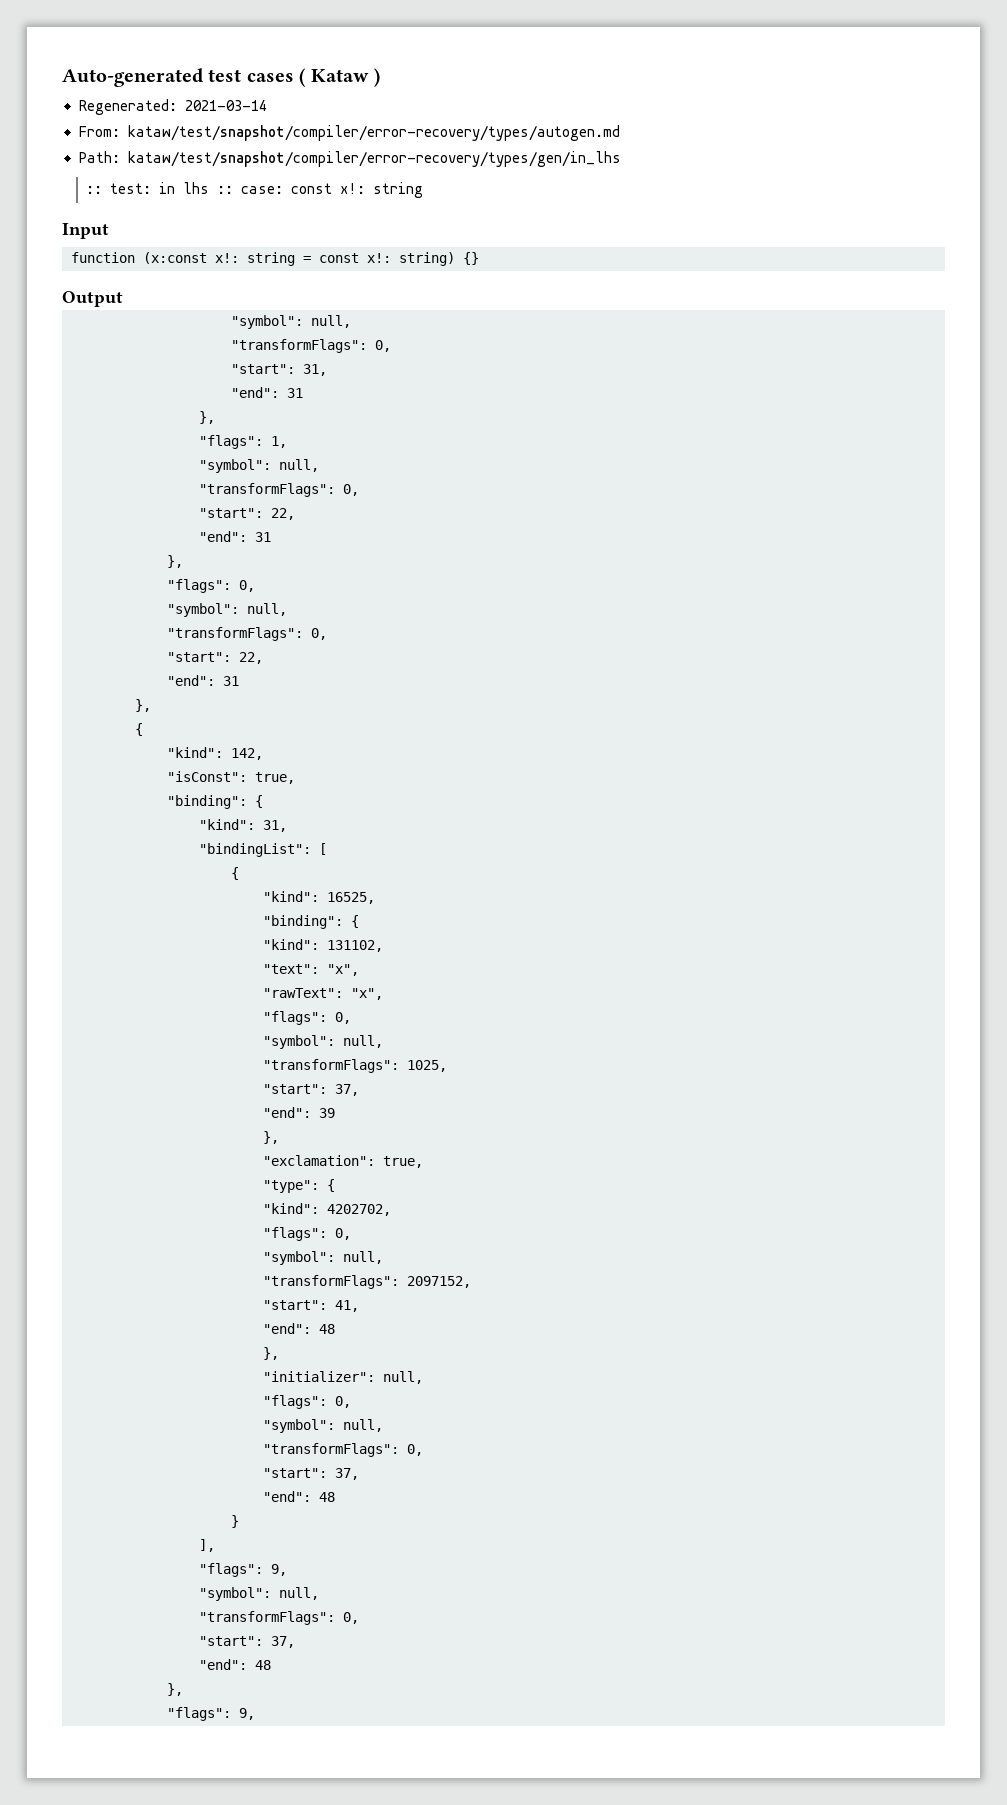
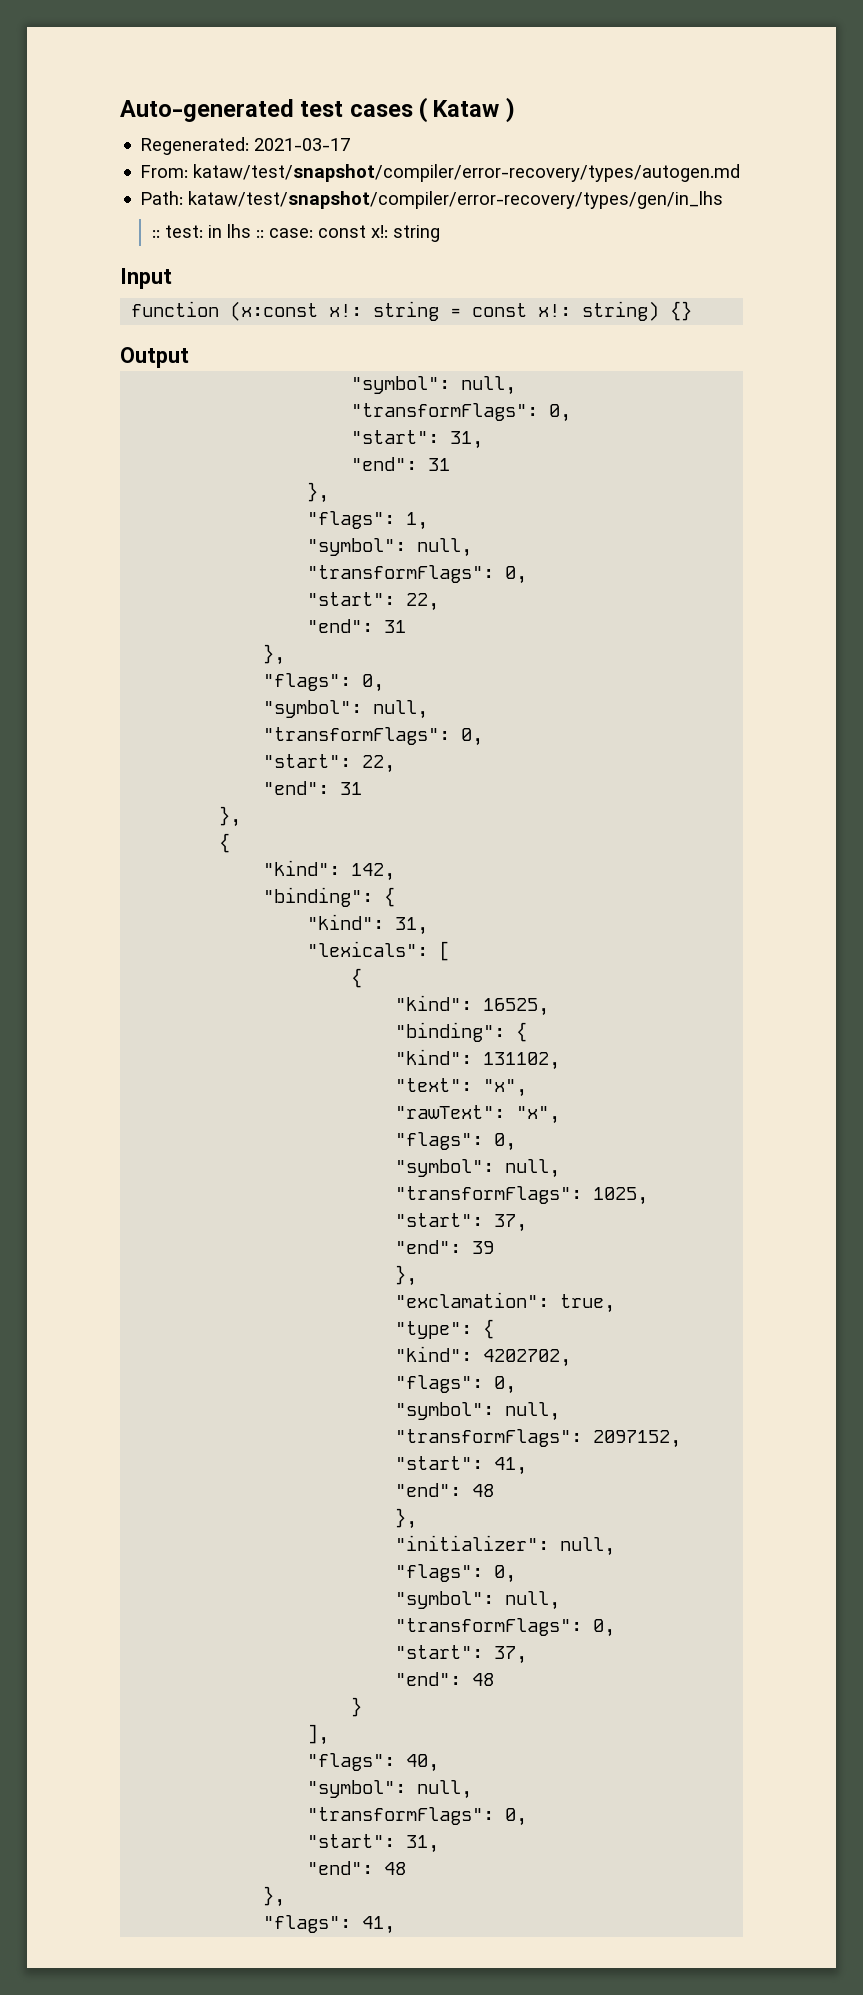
- Regenerated: 2021-03-14
+ Regenerated: 2021-03-17
- "isConst": true,
- "bindingList": [
+ "lexicals": [
  ],
- "flags": 9,
+ "flags": 40,
  "symbol": null,
  "transformFlags": 0,
- "start": 37,
+ "start": 31,
  "end": 48
  },
- "flags": 9,
+ "flags": 41,

